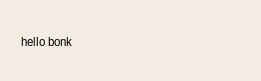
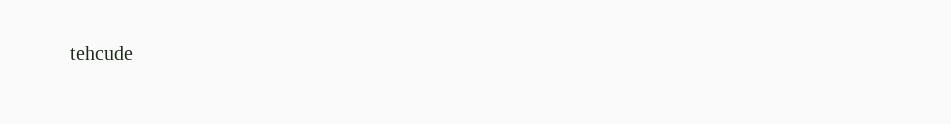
- hello bonk
+ tehcude

